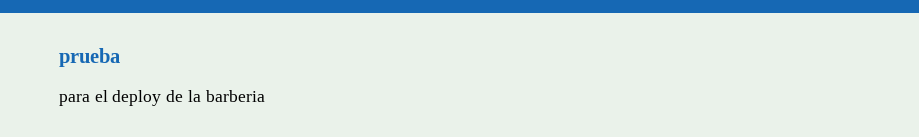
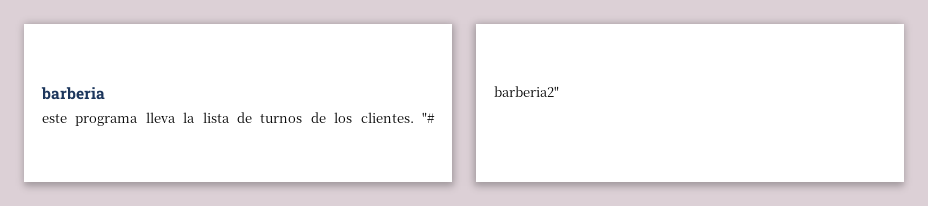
- prueba
- para el deploy de la barberia
+ barberia
+ este programa lleva la lista de turnos de los clientes. "# barberia2"

